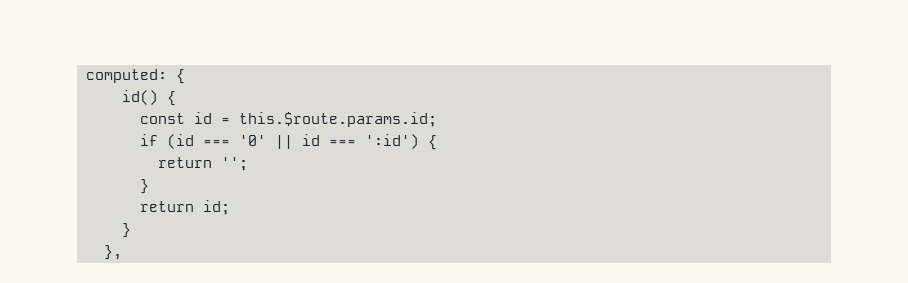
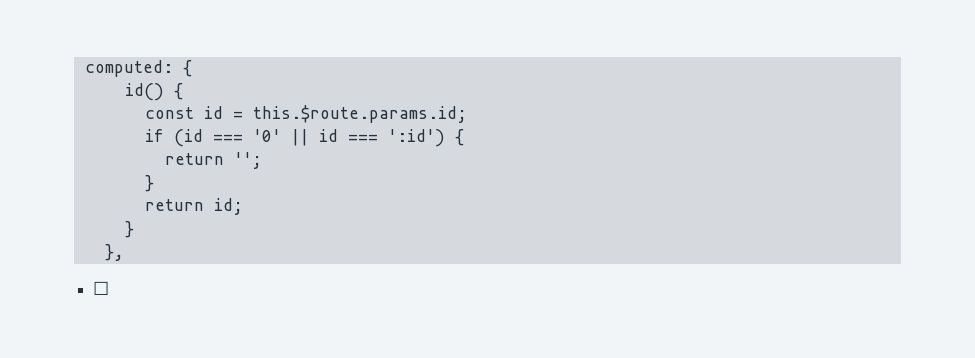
+ ☐

